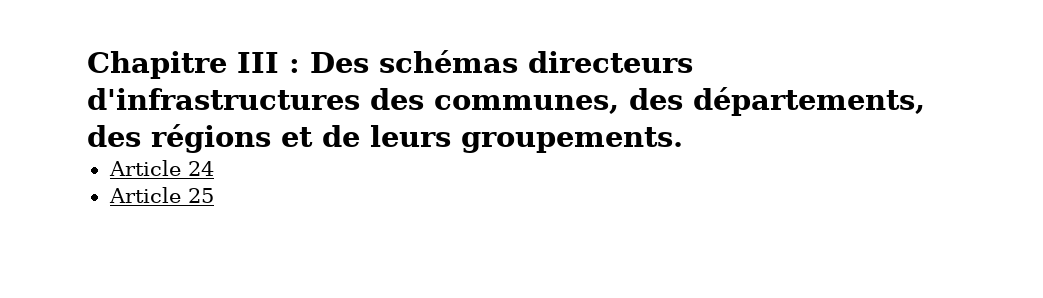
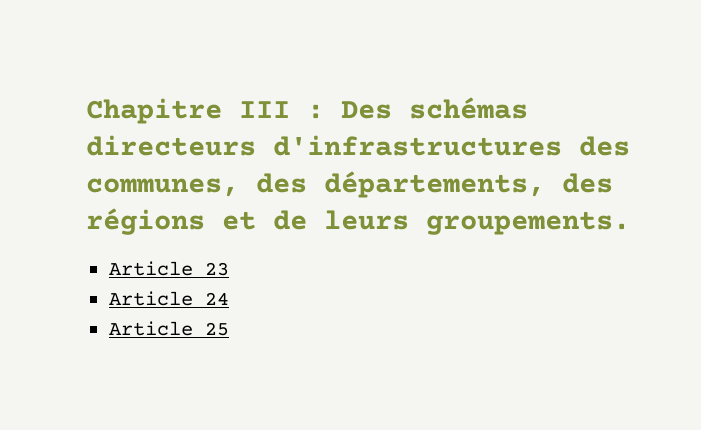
+ Article 23

